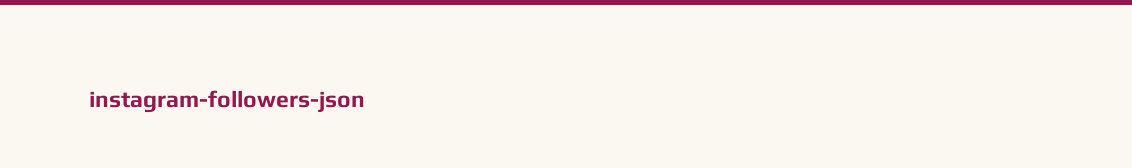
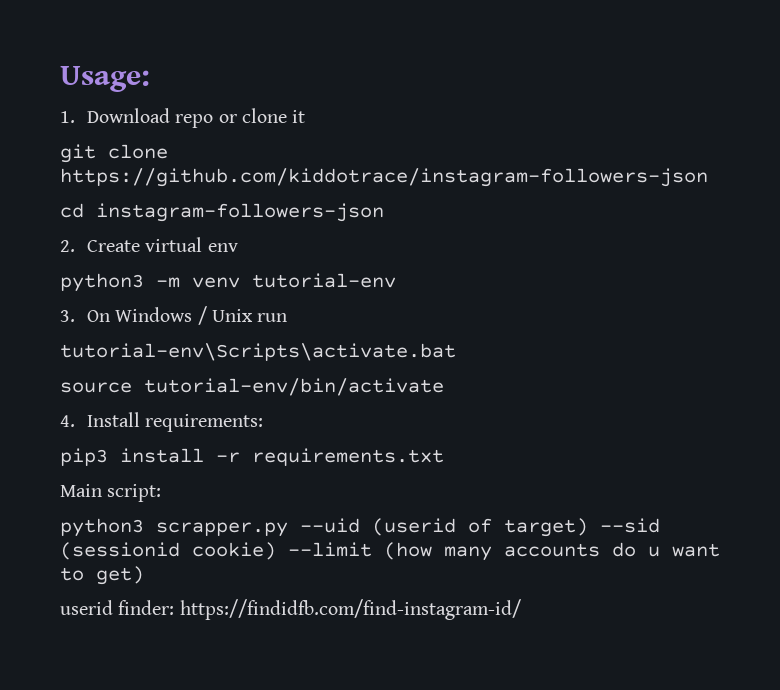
- instagram-followers-json
+ Usage:
+ 1. Download repo or clone it
+ git clone https://github.com/kiddotrace/instagram-followers-json
+ cd instagram-followers-json
+ 2. Create virtual env
+ python3 -m venv tutorial-env
+ 3. On Windows / Unix run
+ tutorial-env\Scripts\activate.bat
+ source tutorial-env/bin/activate
+ 4. Install requirements:
+ pip3 install -r requirements.txt
+ Main script:
+ python3 scrapper.py --uid (userid of target) --sid (sessionid cookie) --limit (how many accounts do u want to get)
+ userid finder: https://findidfb.com/find-instagram-id/

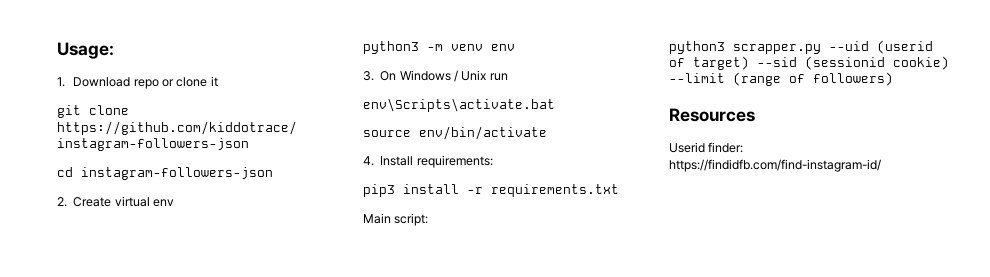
- python3 -m venv tutorial-env
+ python3 -m venv env
- tutorial-env\Scripts\activate.bat
+ env\Scripts\activate.bat
- source tutorial-env/bin/activate
+ source env/bin/activate
- python3 scrapper.py --uid (userid of target) --sid (sessionid cookie) --limit (how many accounts do u want to get)
- userid finder: https://findidfb.com/find-instagram-id/
+ python3 scrapper.py --uid (userid of target) --sid (sessionid cookie) --limit (range of followers)
+ Resources
+ Userid finder: https://findidfb.com/find-instagram-id/

